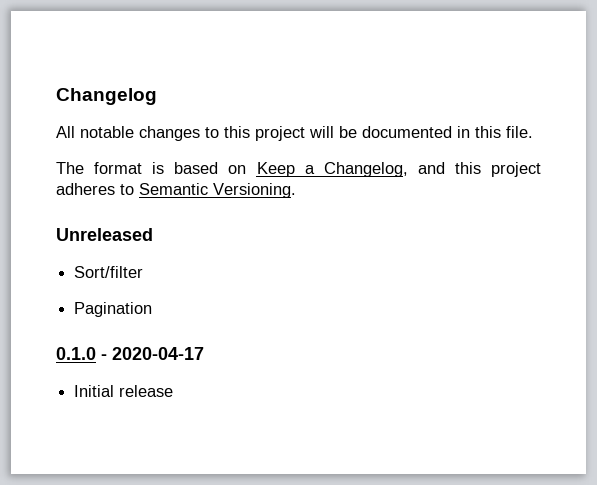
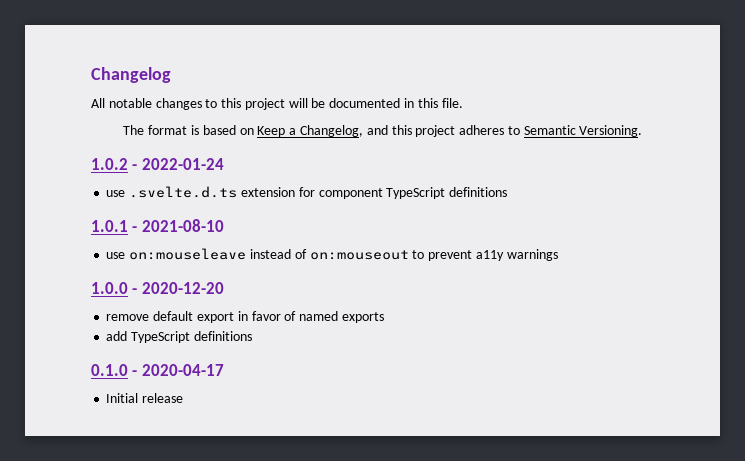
- Unreleased
- Sort/filter
- Pagination
+ 1.0.2 - 2022-01-24
+ use .svelte.d.ts extension for component TypeScript definitions
+ 1.0.1 - 2021-08-10
+ use on:mouseleave instead of on:mouseout to prevent a11y warnings
+ 1.0.0 - 2020-12-20
+ remove default export in favor of named exports
+ add TypeScript definitions

